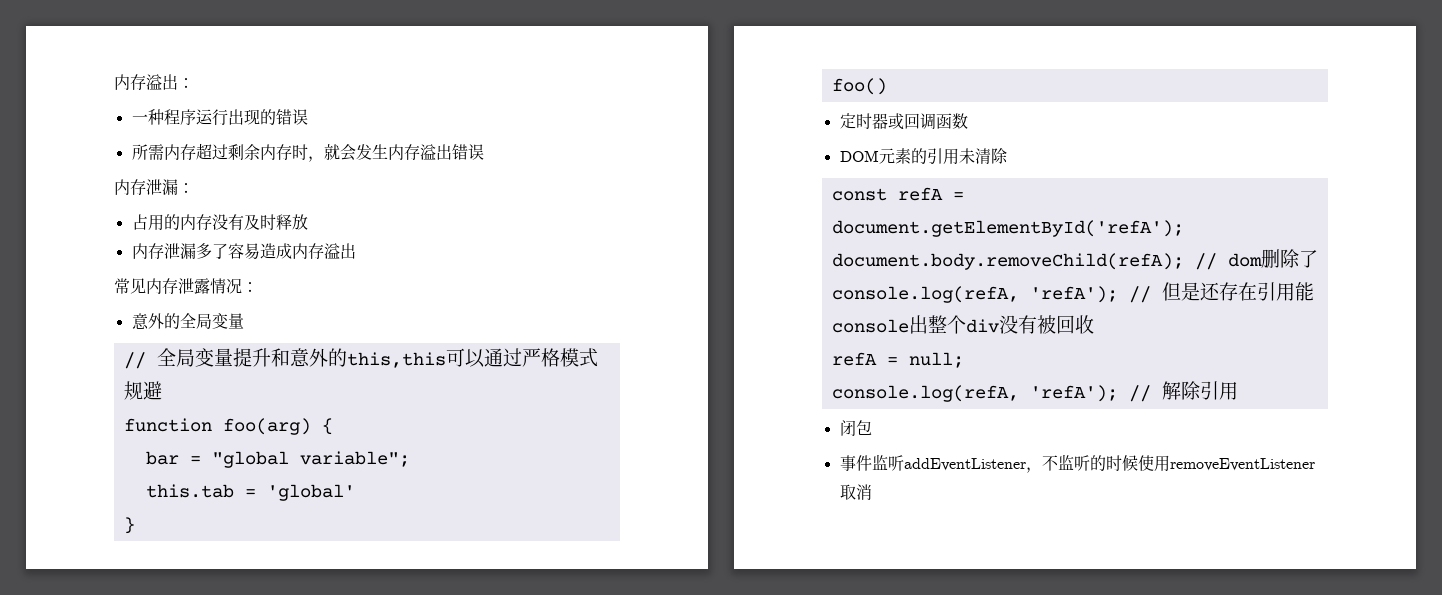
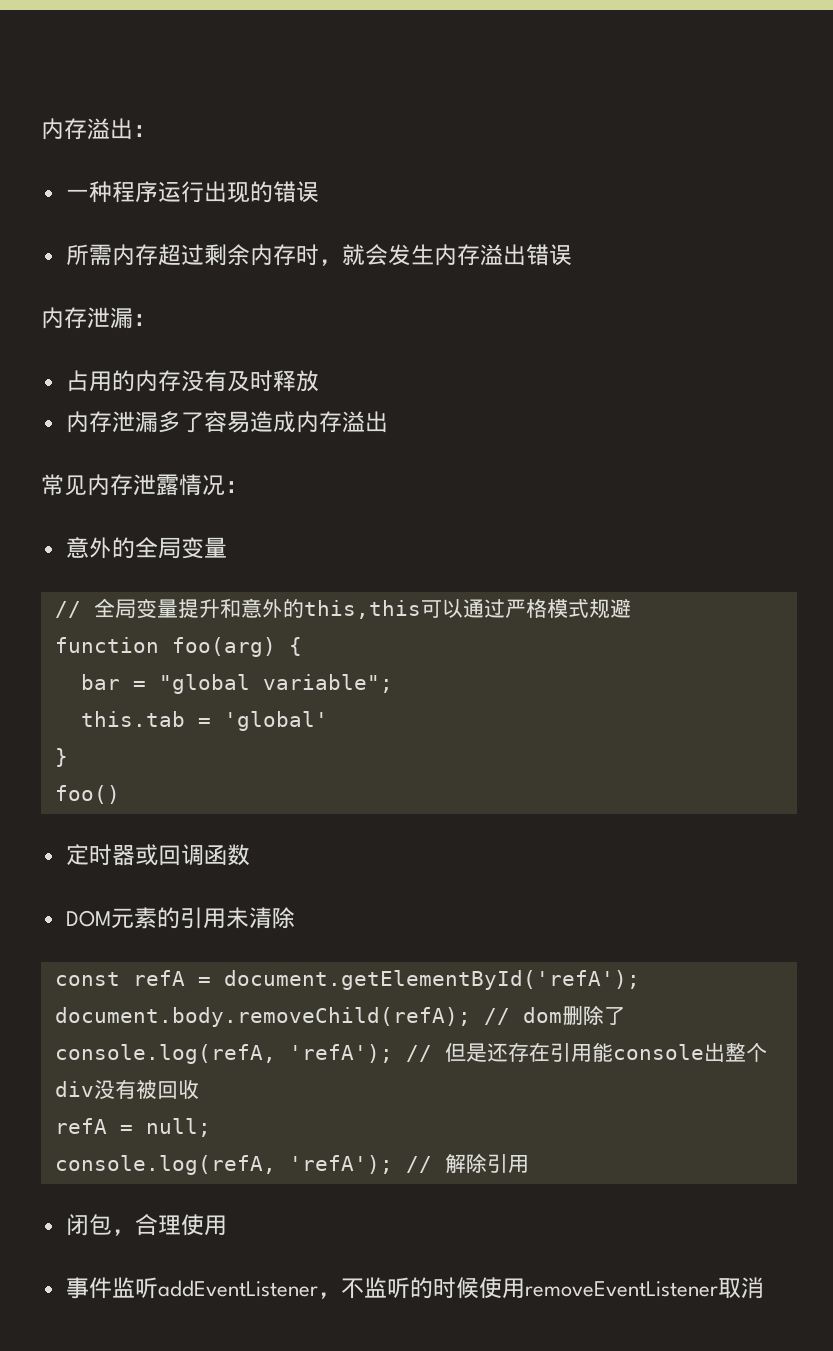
- 闭包
+ 闭包，合理使用

